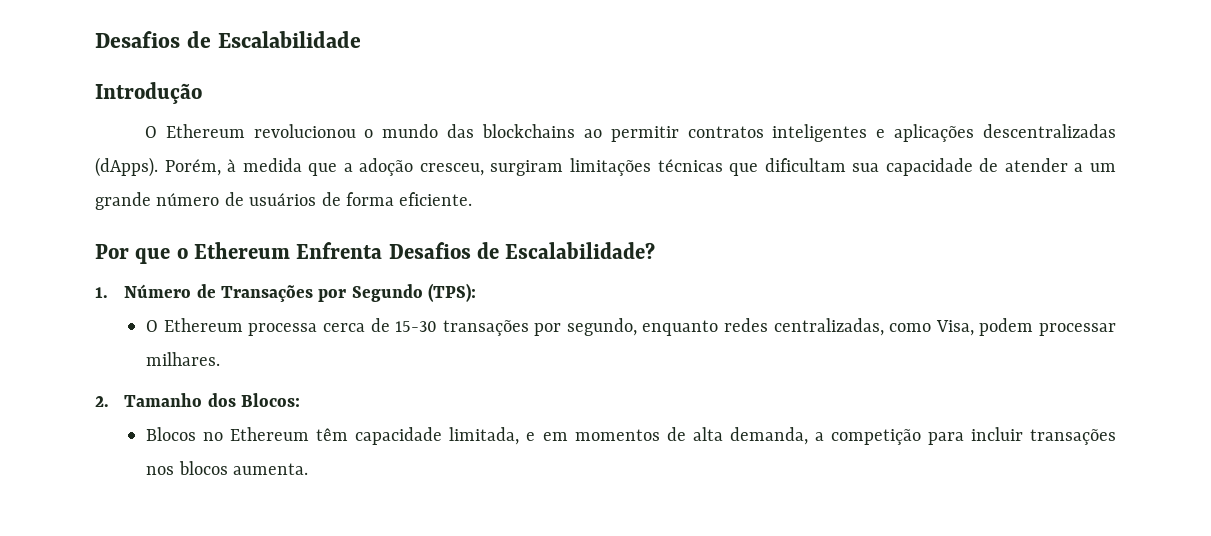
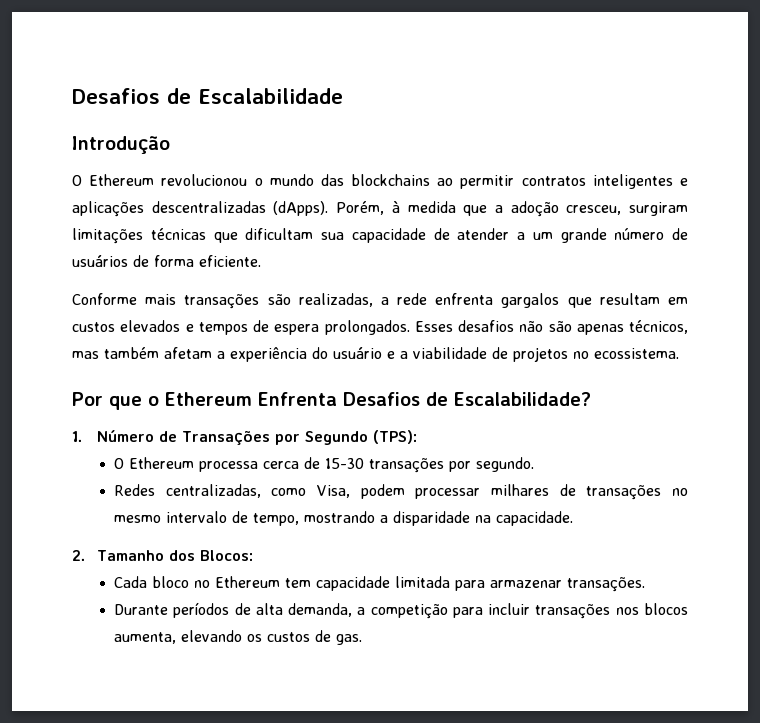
+ Conforme mais transações são realizadas, a rede enfrenta gargalos que resultam em custos elevados e tempos de espera prolongados. Esses desafios não são apenas técnicos, mas também afetam a experiência do usuário e a viabilidade de projetos no ecossistema.
- O Ethereum processa cerca de 15-30 transações por segundo, enquanto redes centralizadas, como Visa, podem processar milhares.
+ O Ethereum processa cerca de 15-30 transações por segundo.
+ Redes centralizadas, como Visa, podem processar milhares de transações no mesmo intervalo de tempo, mostrando a disparidade na capacidade.
  2. Tamanho dos Blocos:
- Blocos no Ethereum têm capacidade limitada, e em momentos de alta demanda, a competição para incluir transações nos blocos aumenta.
+ Cada bloco no Ethereum tem capacidade limitada para armazenar transações.
+ Durante períodos de alta demanda, a competição para incluir transações nos blocos aumenta, elevando os custos de gas.

